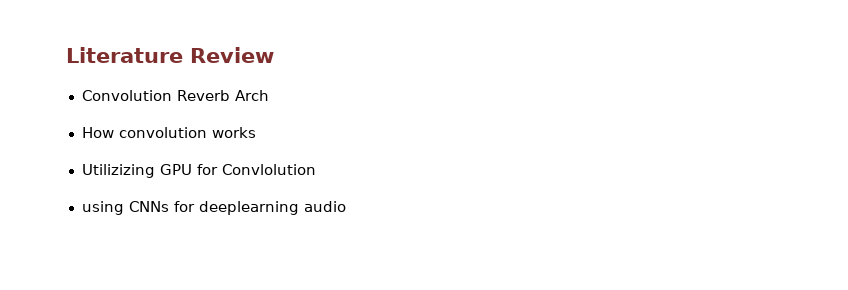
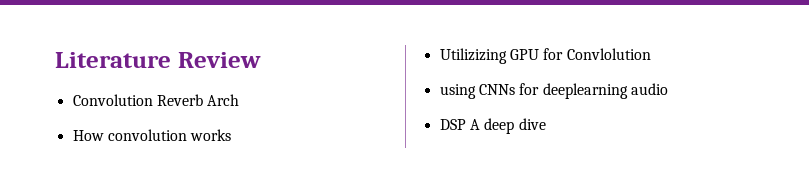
+ DSP A deep dive

